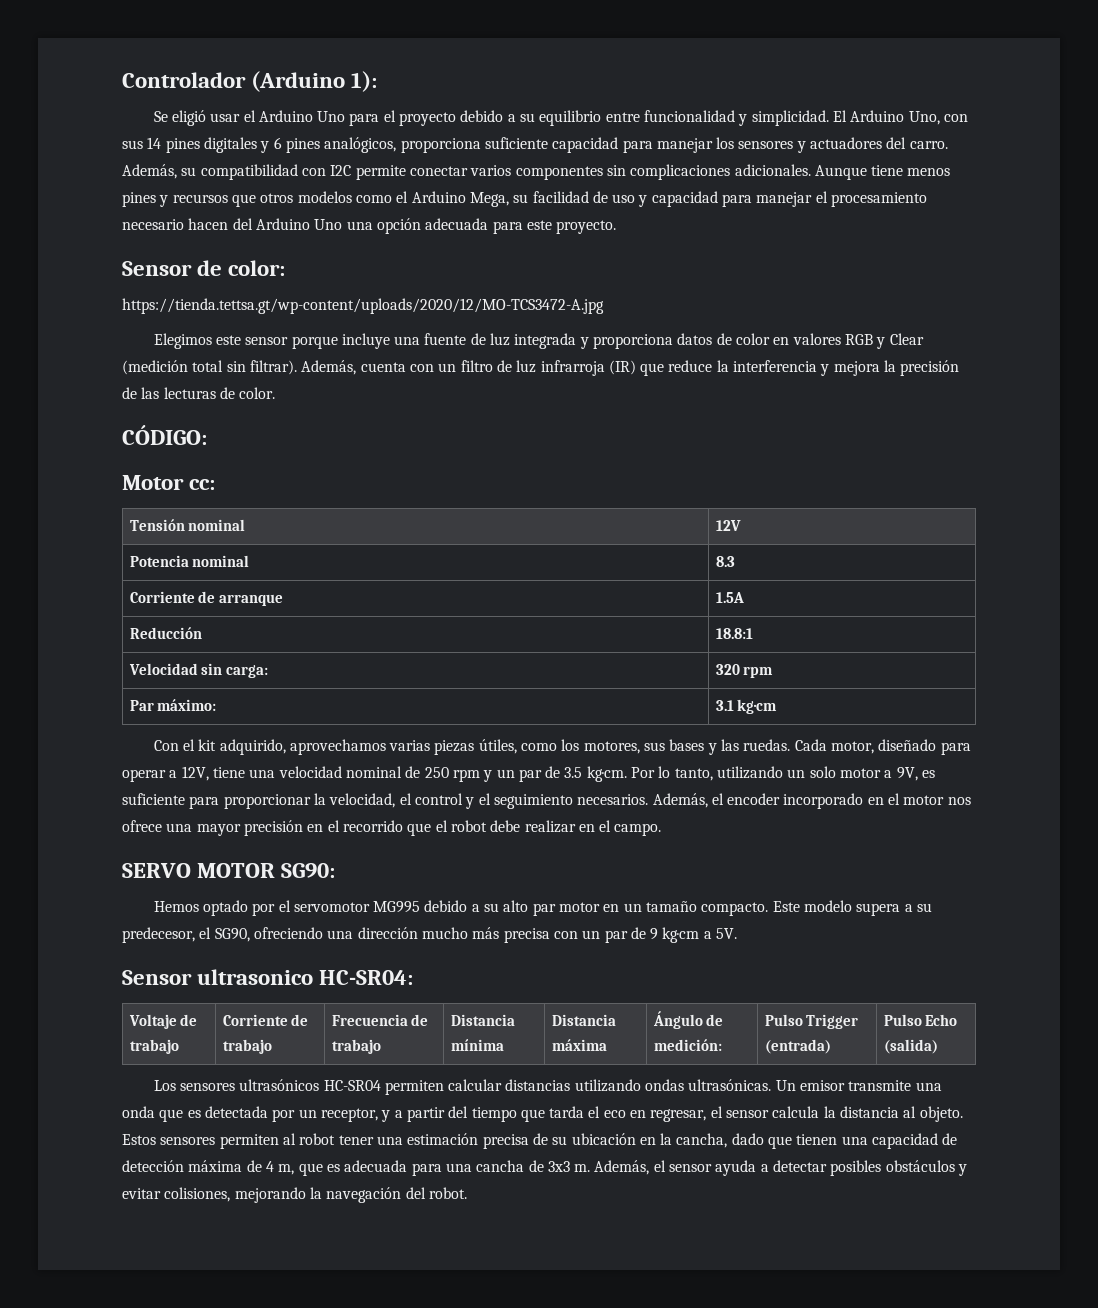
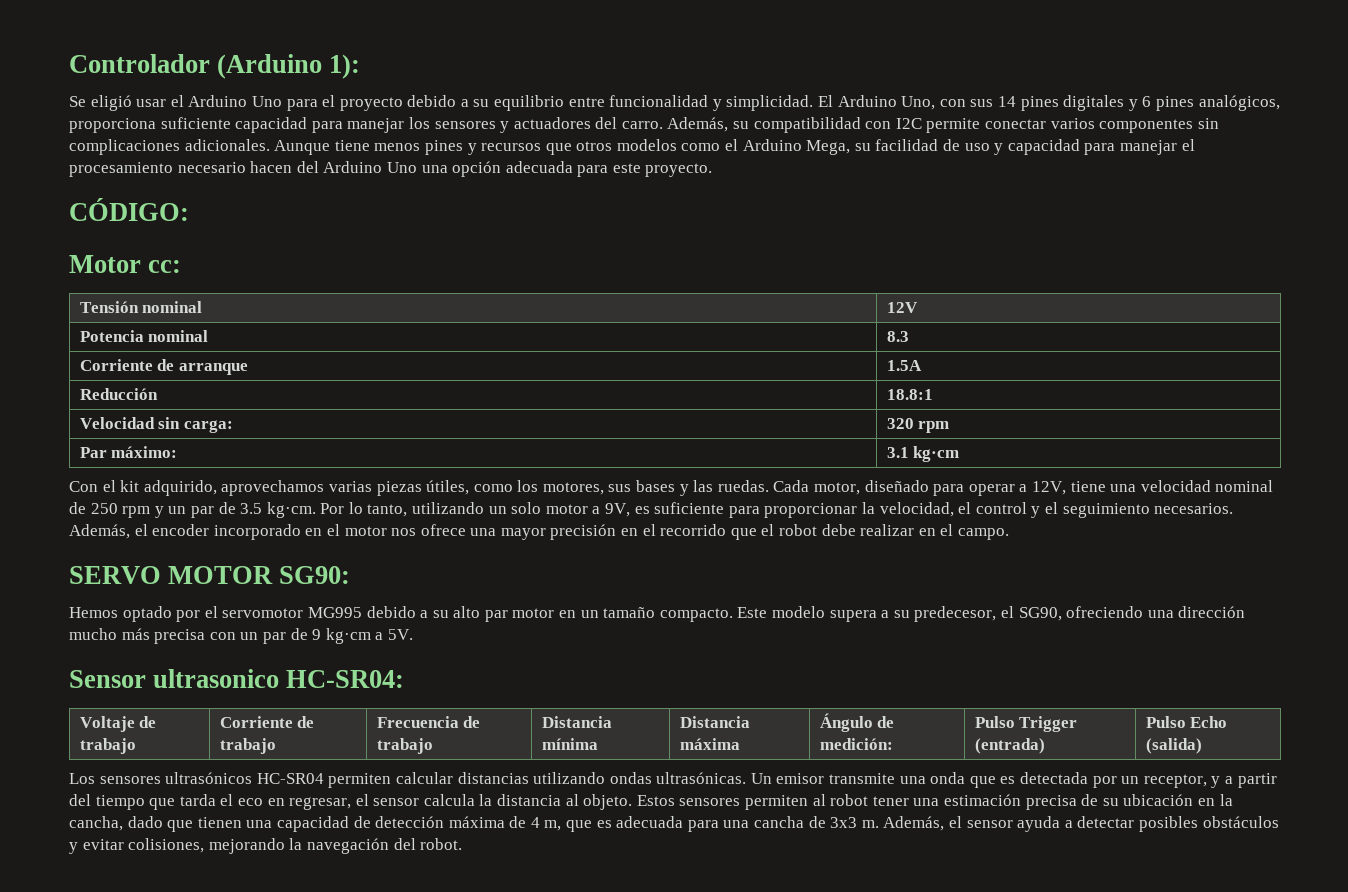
- Sensor de color:
- https://tienda.tettsa.gt/wp-content/uploads/2020/12/MO-TCS3472-A.jpg
- Elegimos este sensor porque incluye una fuente de luz integrada y proporciona datos de color en valores RGB y Clear (medición total sin filtrar). Además, cuenta con un filtro de luz infrarroja (IR) que reduce la interferencia y mejora la precisión de las lecturas de color.

